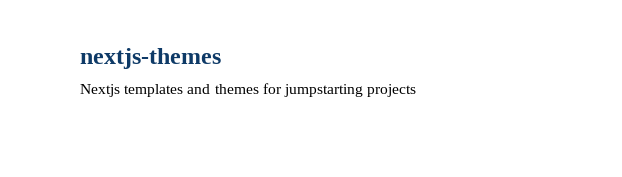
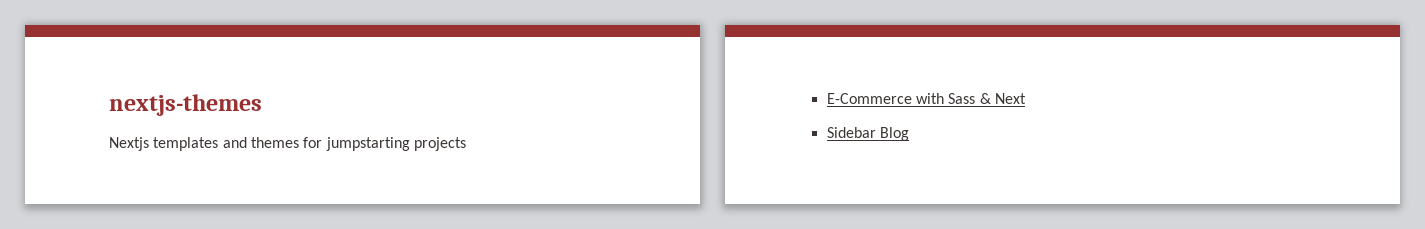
+ E-Commerce with Sass & Next
+ Sidebar Blog

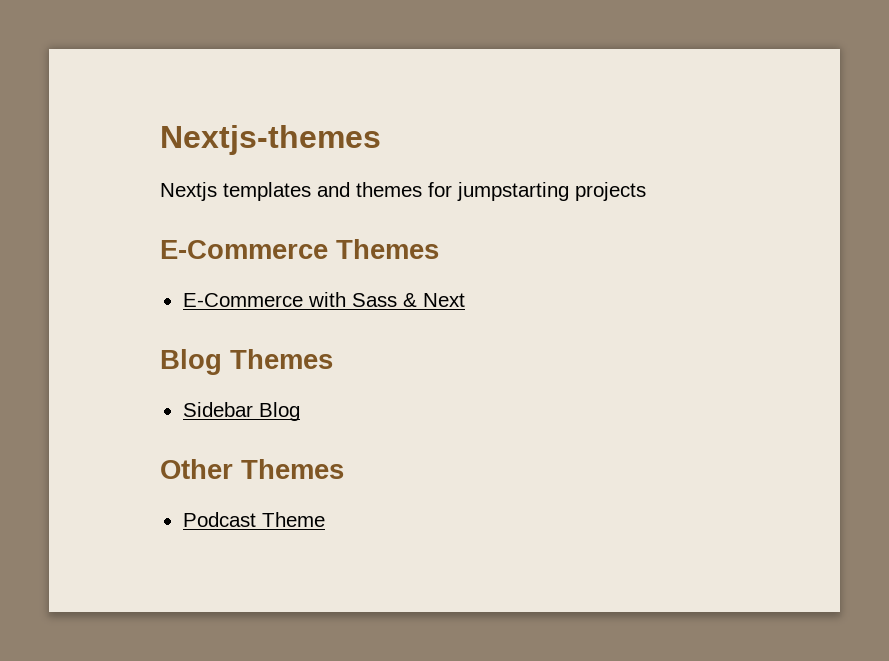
- nextjs-themes
+ Nextjs-themes
+ E-Commerce Themes
+ Blog Themes
+ Other Themes
+ Podcast Theme

